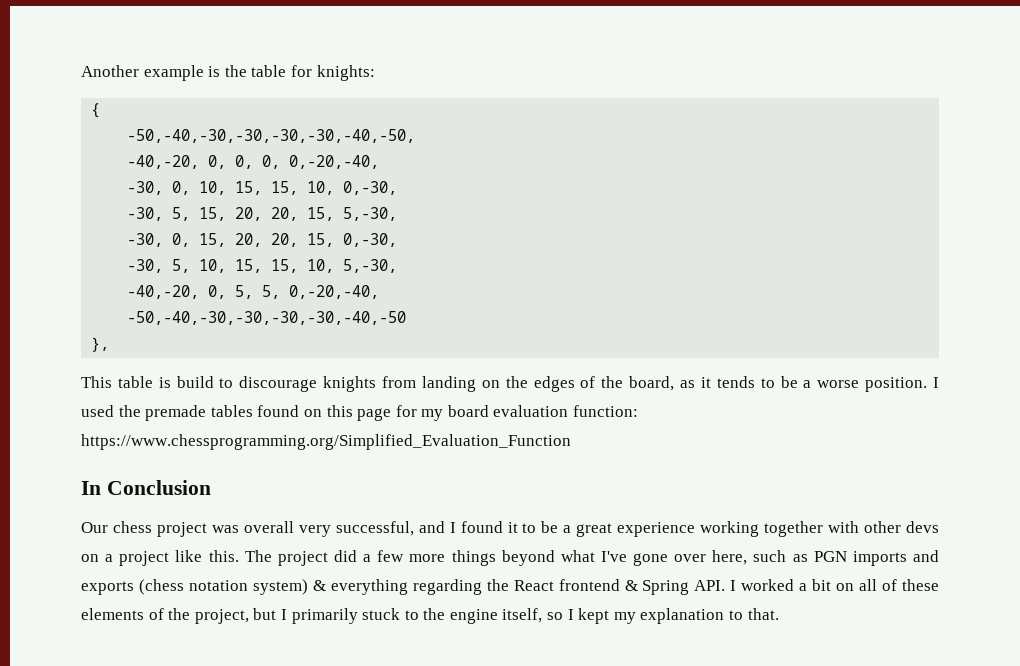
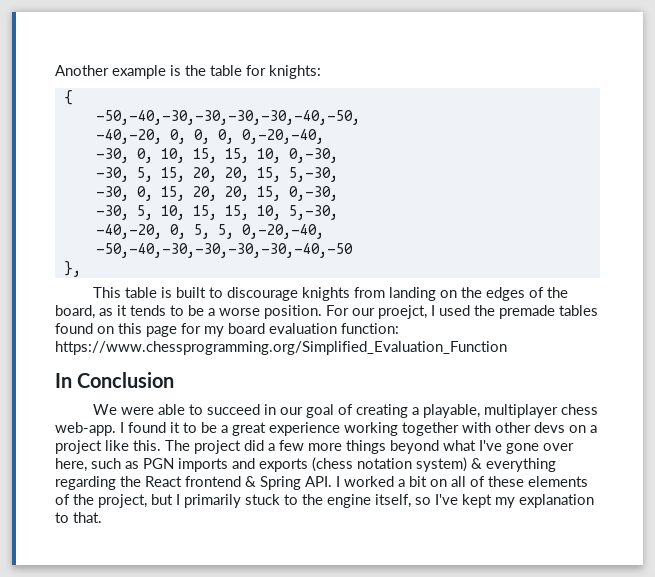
- This table is build to discourage knights from landing on the edges of the board, as it tends to be a worse position.
+ This table is built to discourage knights from landing on the edges of the board, as it tends to be a worse position.
- I used the premade tables found on this page for my board evaluation function: https://www.chessprogramming.org/Simplified_Evaluation_Function
+ For our proejct, I used the premade tables found on this page for my board evaluation function: https://www.chessprogramming.org/Simplified_Evaluation_Function
- Our chess project was overall very successful, and I found it to be a great experience working together with other devs on a project like this.
+ We were able to succeed in our goal of creating a playable, multiplayer chess web-app. I found it to be a great experience working together with other devs on a project like this.
- The project did a few more things beyond what I've gone over here, such as PGN imports and exports (chess notation system) & everything regarding the React frontend & Spring API. I worked a bit on all of these elements of the project, but I primarily stuck to the engine itself, so I kept my explanation to that.
+ The project did a few more things beyond what I've gone over here, such as PGN imports and exports (chess notation system) & everything regarding the React frontend & Spring API. I worked a bit on all of these elements of the project, but I primarily stuck to the engine itself, so I've kept my explanation to that.

